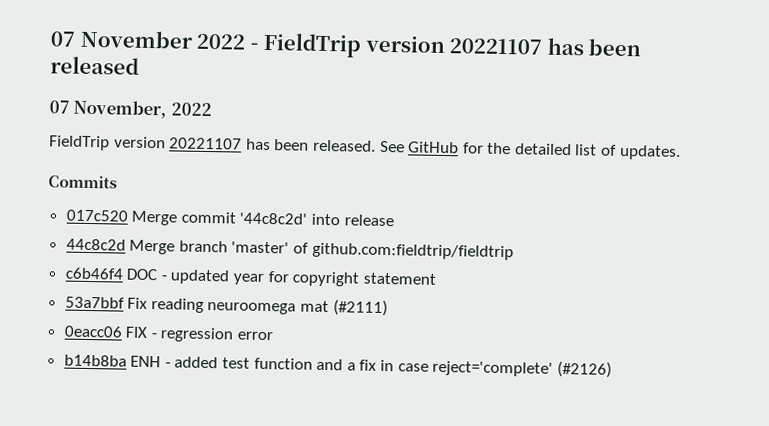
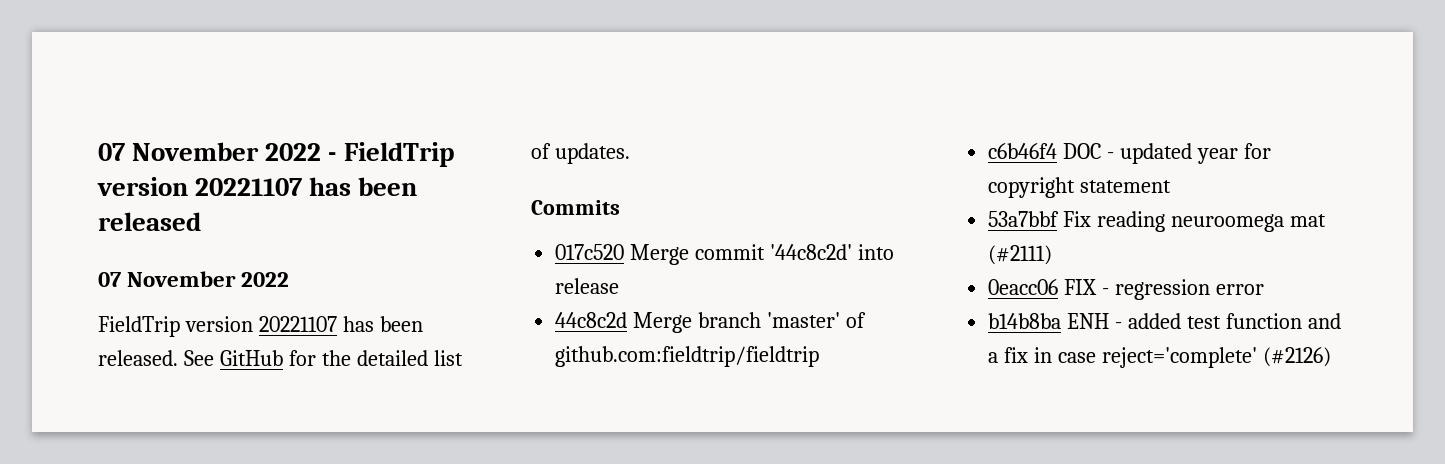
  07 November 2022 - FieldTrip version 20221107 has been released
- 07 November, 2022
+ 07 November 2022

